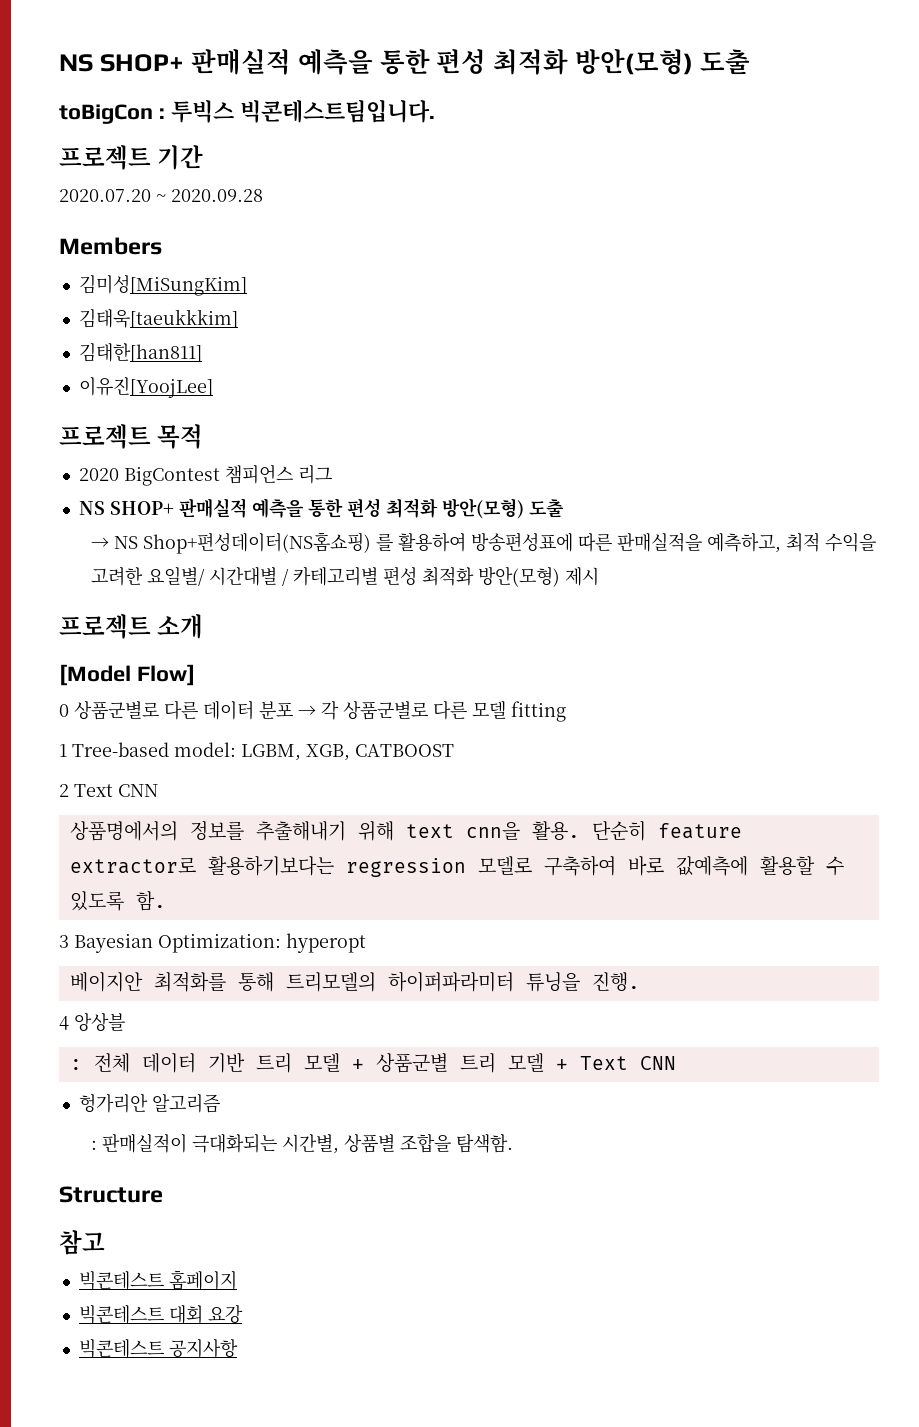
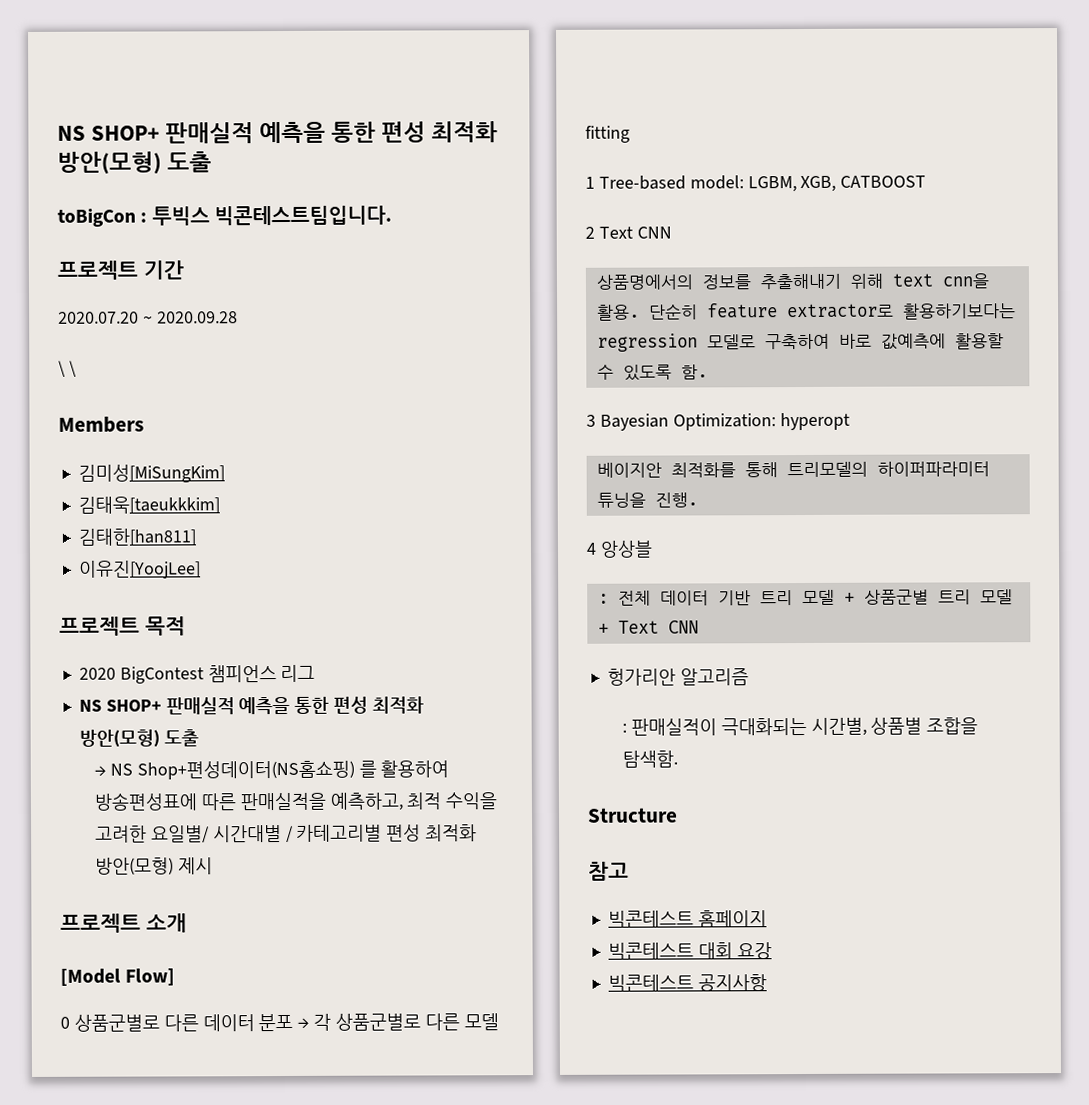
+ \ \

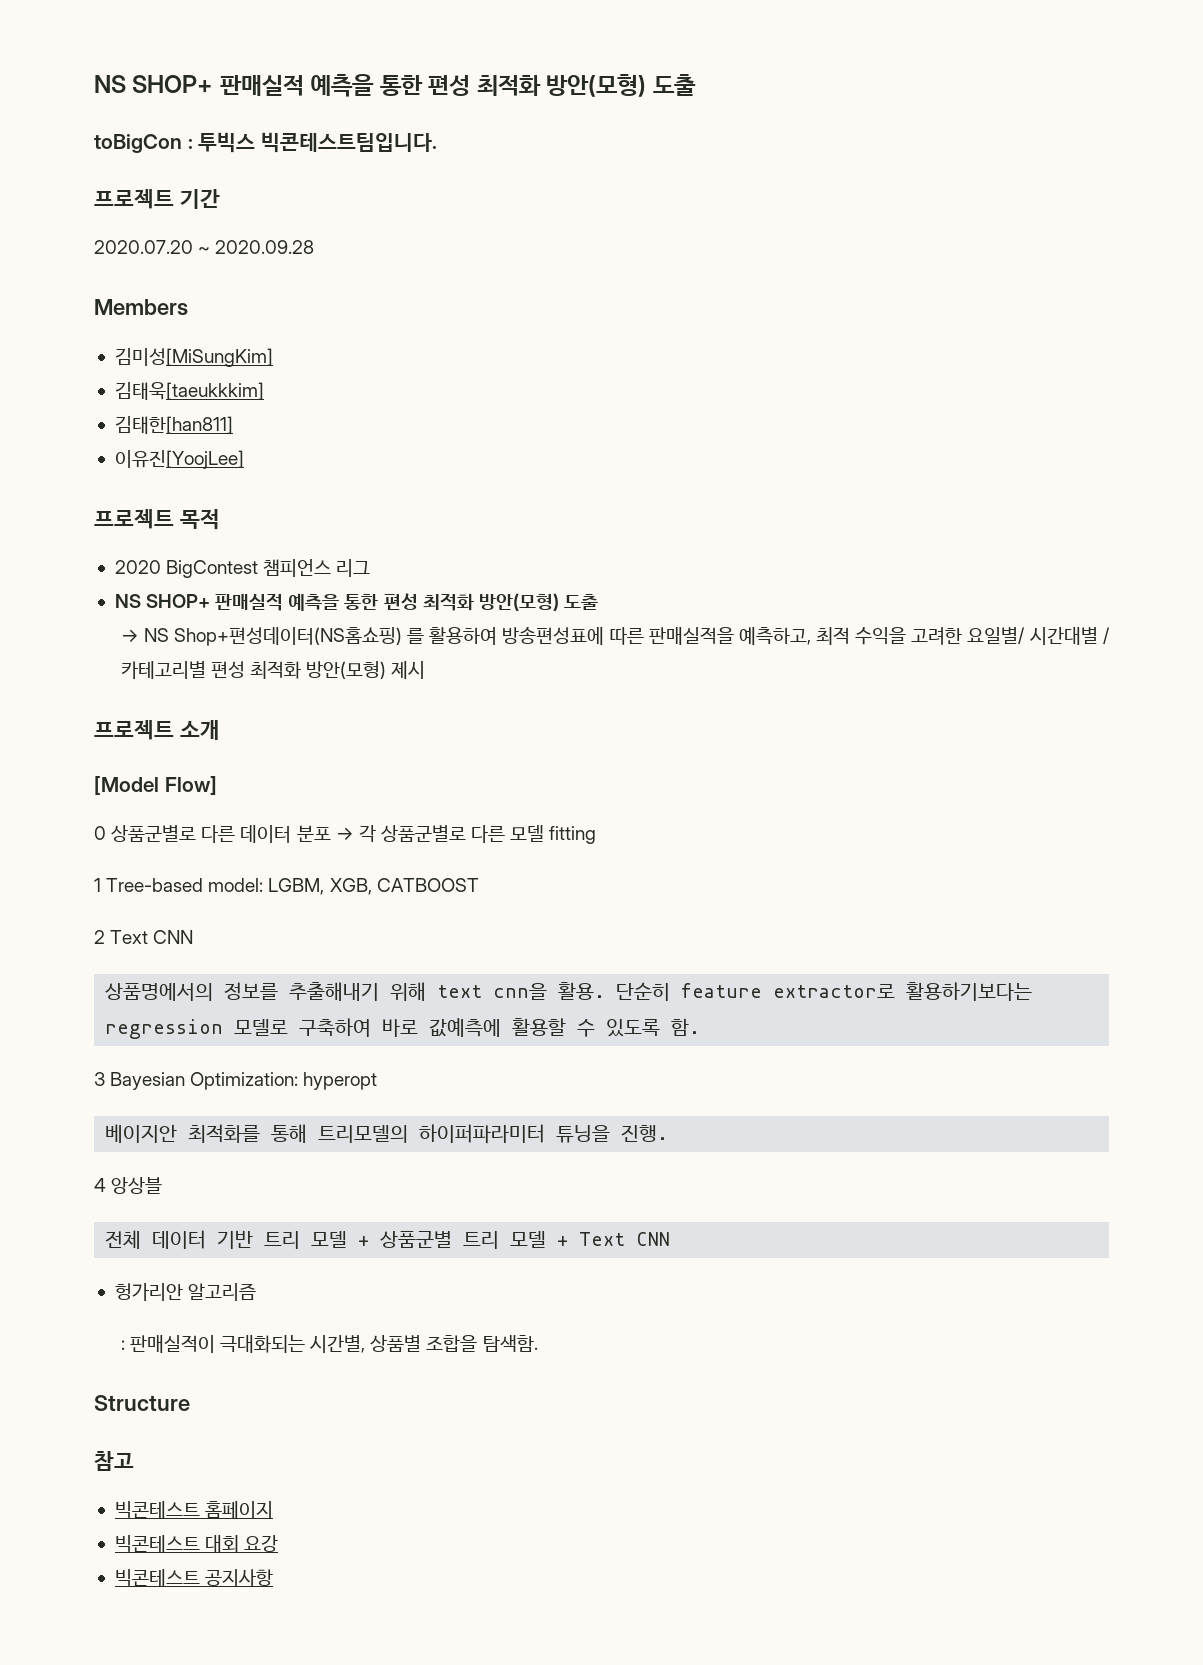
- \ \
- : 전체 데이터 기반 트리 모델 + 상품군별 트리 모델 + Text CNN
+ 전체 데이터 기반 트리 모델 + 상품군별 트리 모델 + Text CNN

